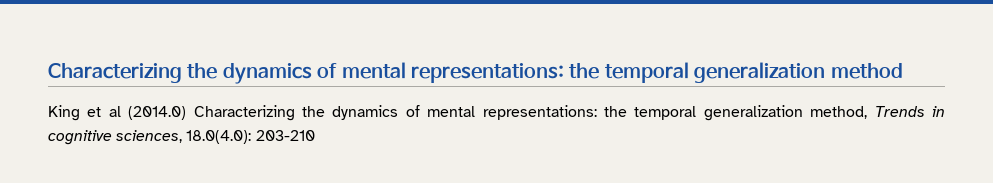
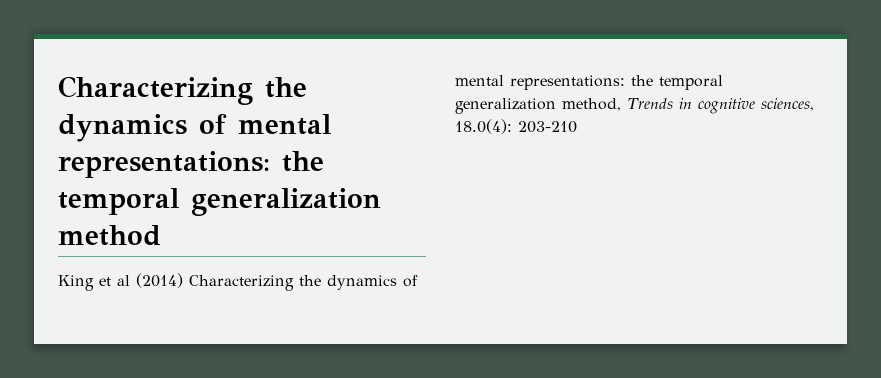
- King et al (2014.0) Characterizing the dynamics of mental representations: the temporal generalization method, Trends in cognitive sciences, 18.0(4.0): 203-210
+ King et al (2014) Characterizing the dynamics of mental representations: the temporal generalization method, Trends in cognitive sciences, 18.0(4): 203-210

